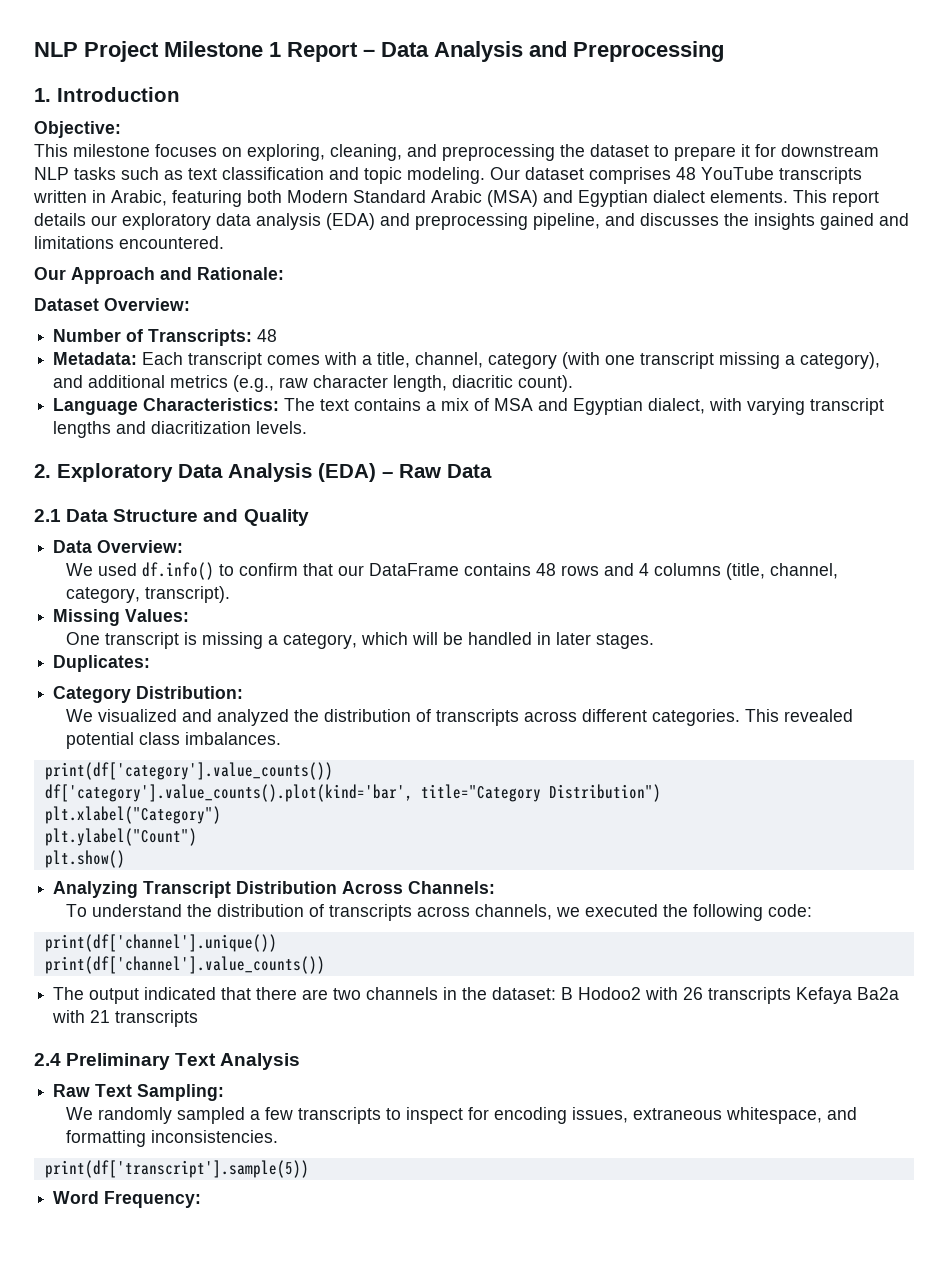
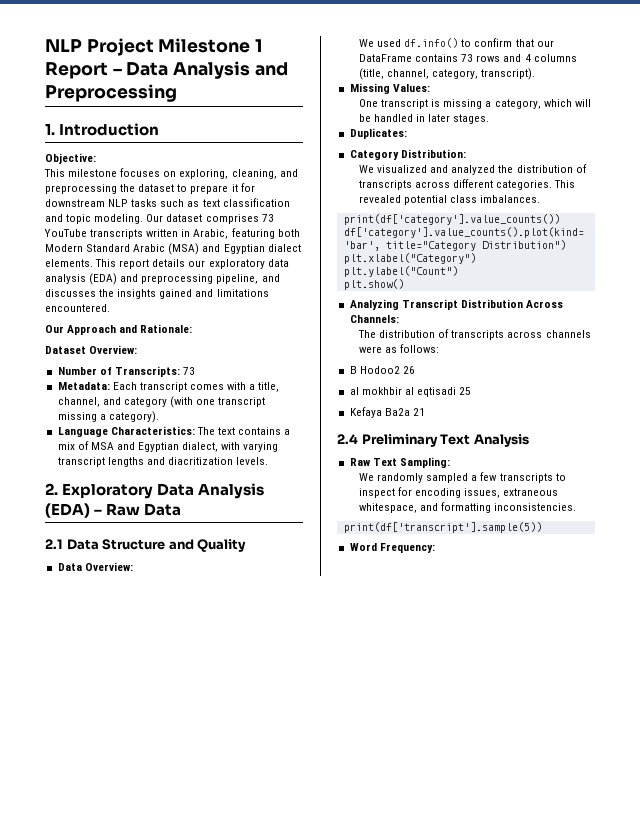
- Our dataset comprises 48 YouTube transcripts written in Arabic, featuring both Modern Standard Arabic (MSA) and Egyptian dialect elements.
+ Our dataset comprises 73 YouTube transcripts written in Arabic, featuring both Modern Standard Arabic (MSA) and Egyptian dialect elements.
- Number of Transcripts: 48
+ Number of Transcripts: 73
- Metadata: Each transcript comes with a title, channel, category (with one transcript missing a category), and additional metrics (e.g., raw character length, diacritic count).
+ Metadata: Each transcript comes with a title, channel, and category (with one transcript missing a category).
- We used df.info() to confirm that our DataFrame contains 48 rows and 4 columns (title, channel, category, transcript).
+ We used df.info() to confirm that our DataFrame contains 73 rows and 4 columns (title, channel, category, transcript).
- To understand the distribution of transcripts across channels, we executed the following code:
- print(df['channel'].unique())
- print(df['channel'].value_counts())
- The output indicated that there are two channels in the dataset: B Hodoo2 with 26 transcripts Kefaya Ba2a with 21 transcripts
+ The distribution of transcripts across channels were as follows:
+ B Hodoo2 26
+ al mokhbir al eqtisadi 25
+ Kefaya Ba2a 21

